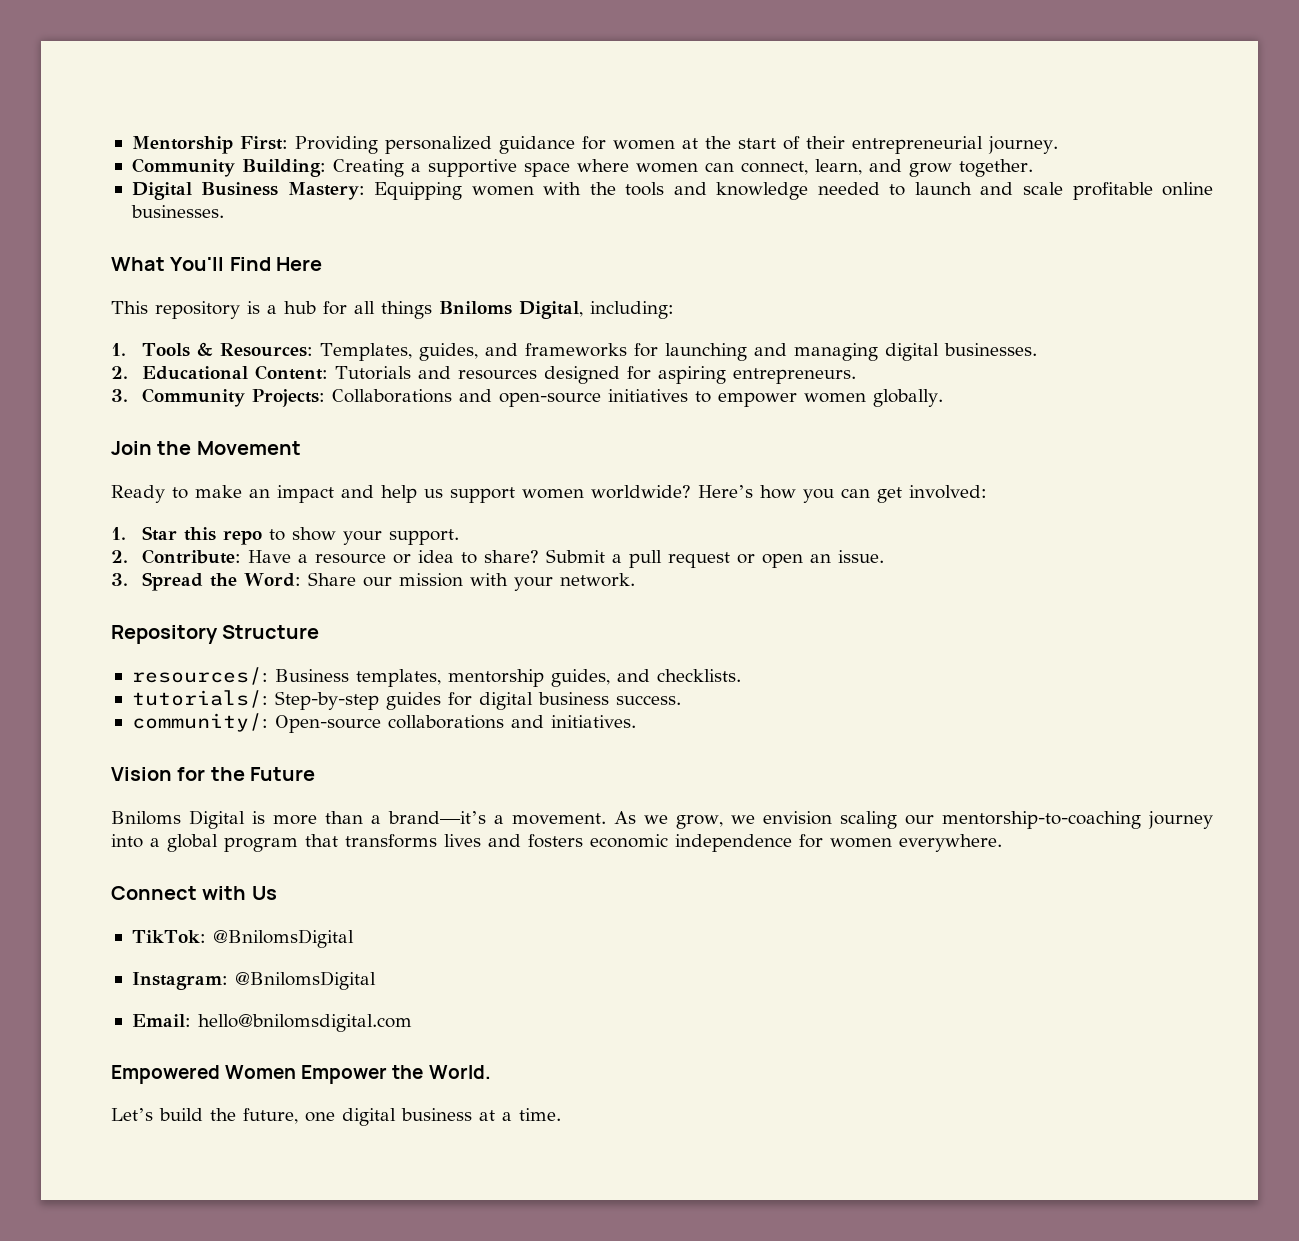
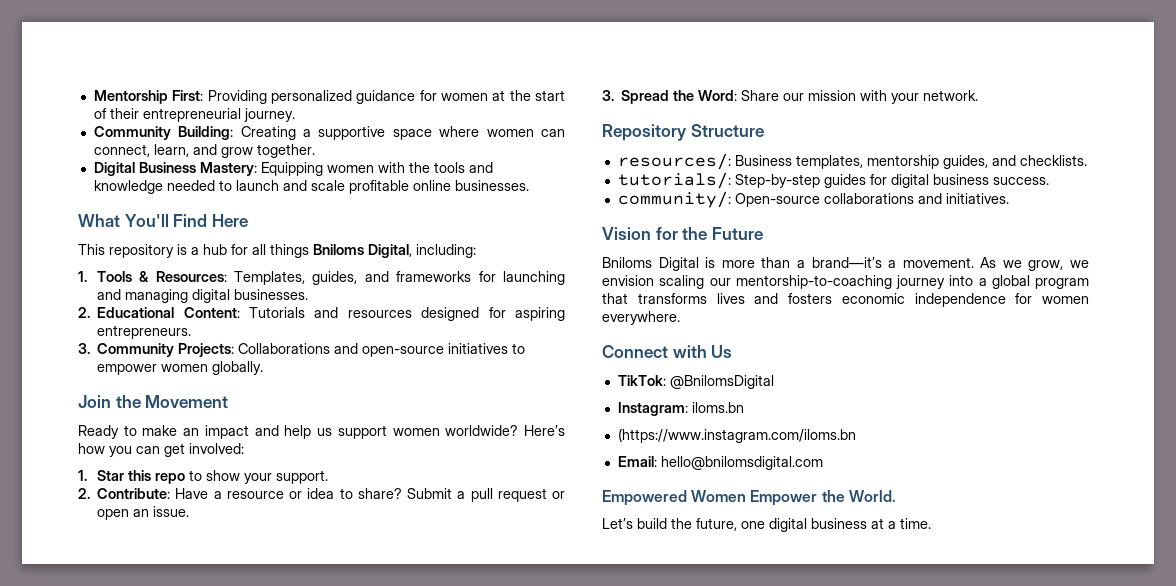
- Instagram: @BnilomsDigital
+ Instagram: iloms.bn
+ (https://www.instagram.com/iloms.bn

